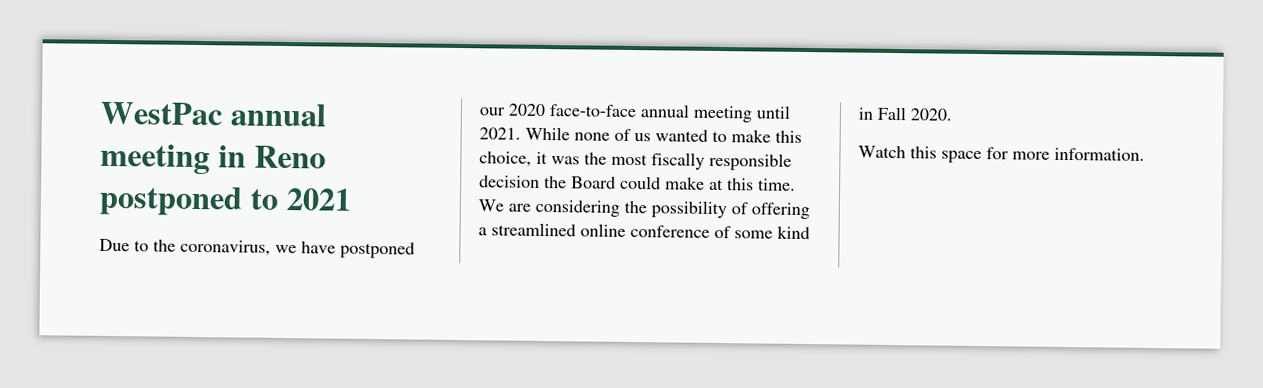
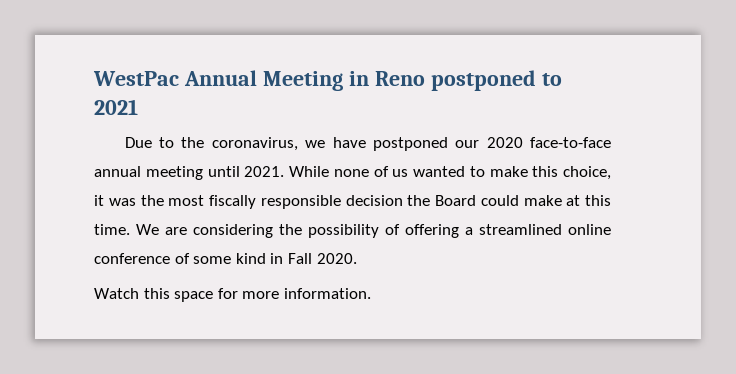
- WestPac annual meeting in Reno postponed to 2021
+ WestPac Annual Meeting in Reno postponed to 2021

